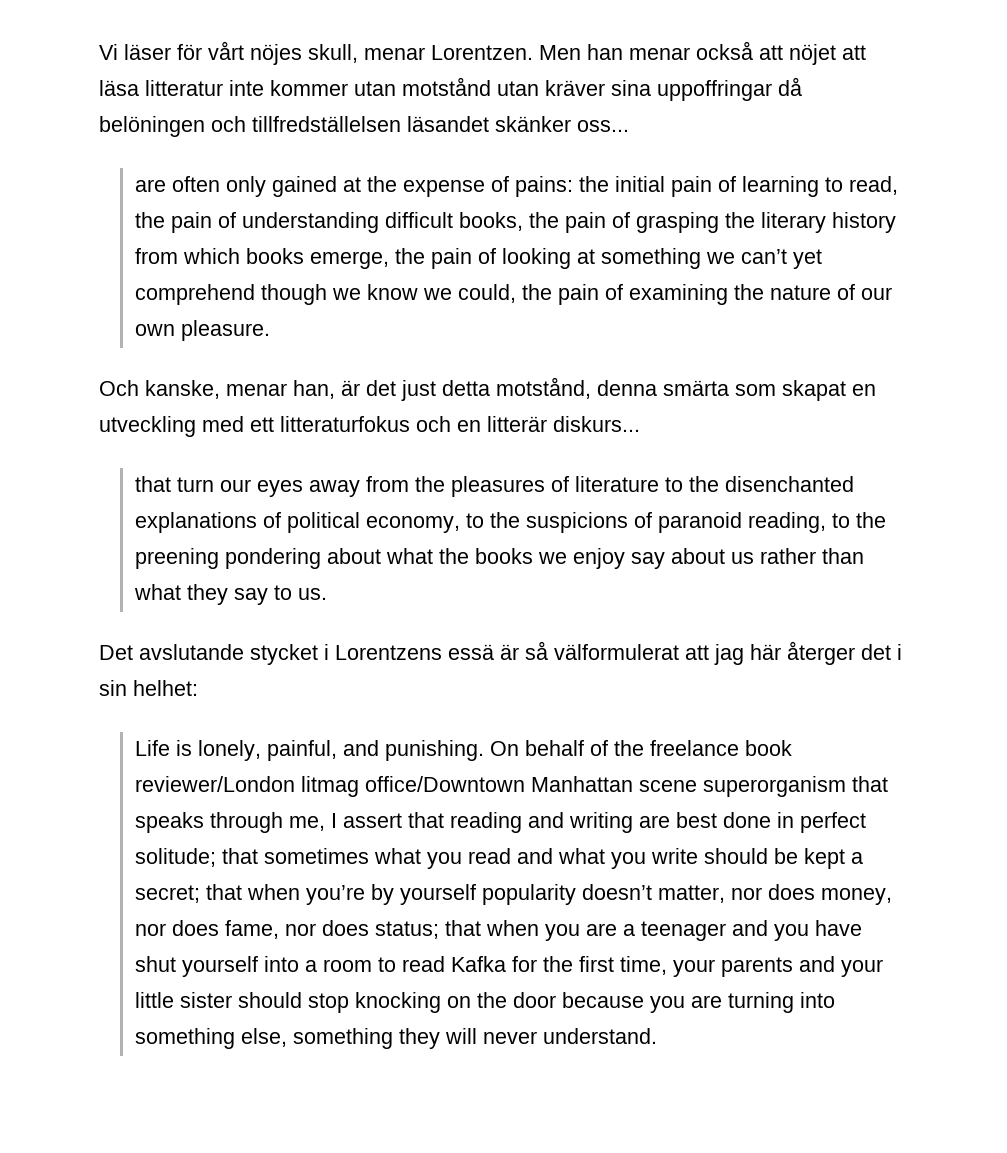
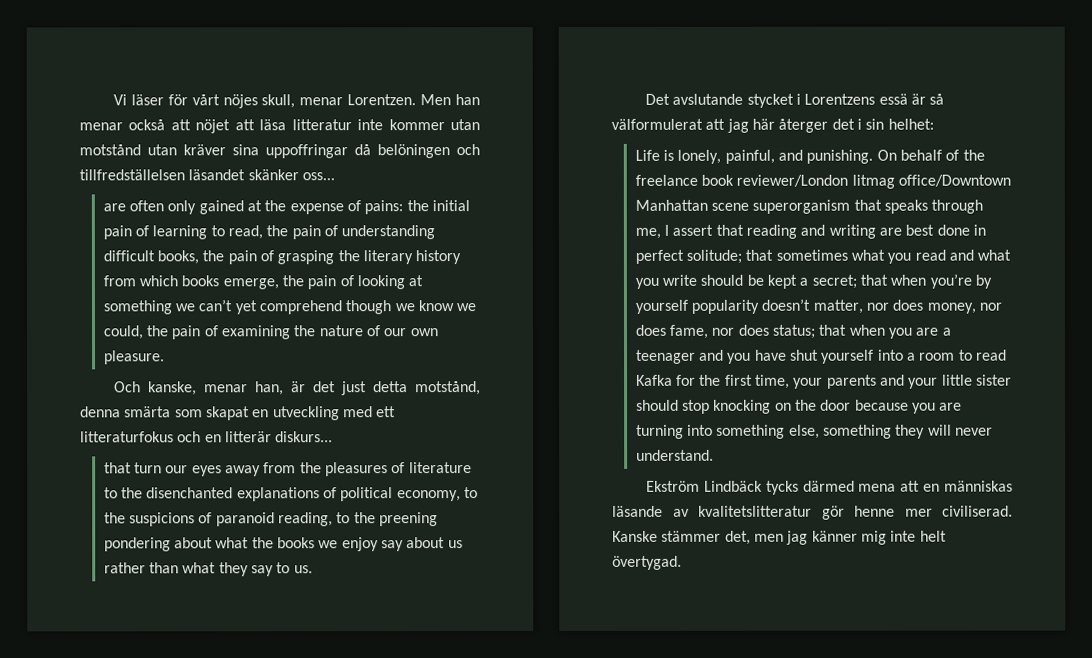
+ Ekström Lindbäck tycks därmed mena att en människas läsande av kvalitetslitteratur gör henne mer civiliserad. Kanske stämmer det, men jag känner mig inte helt övertygad.

